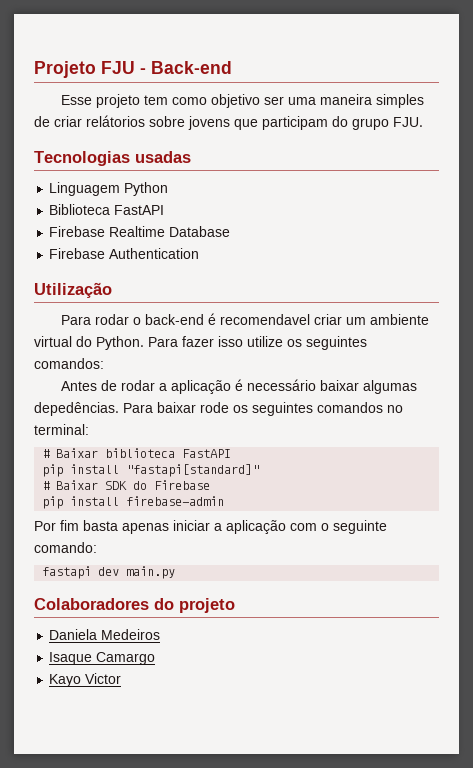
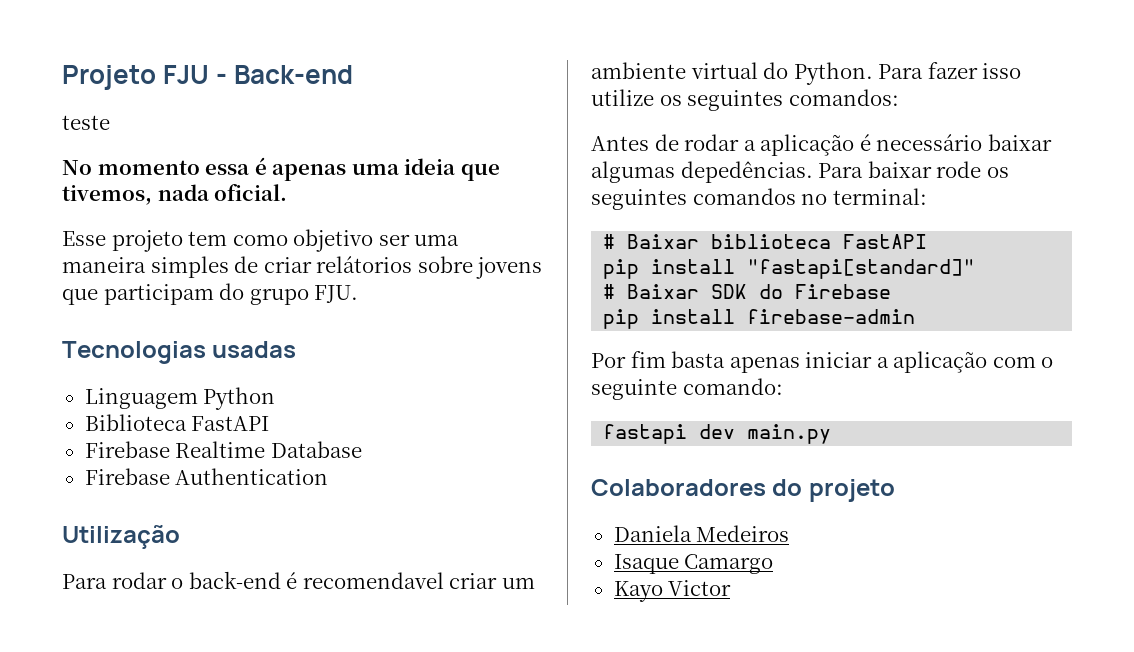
+ teste
+ No momento essa é apenas uma ideia que tivemos, nada oficial.

